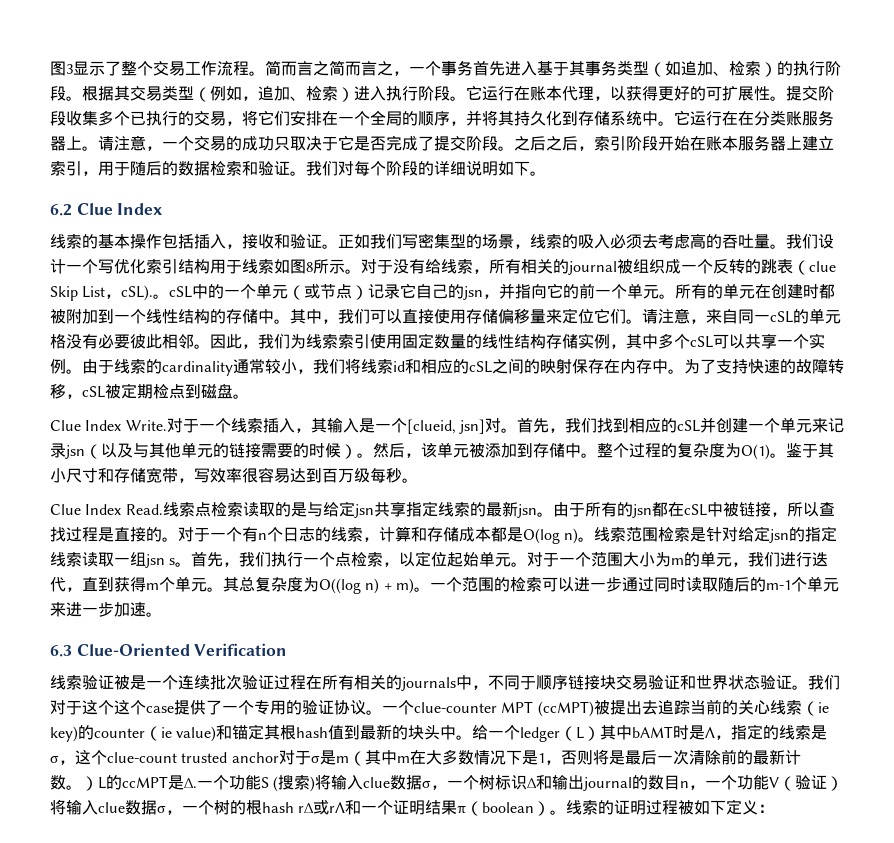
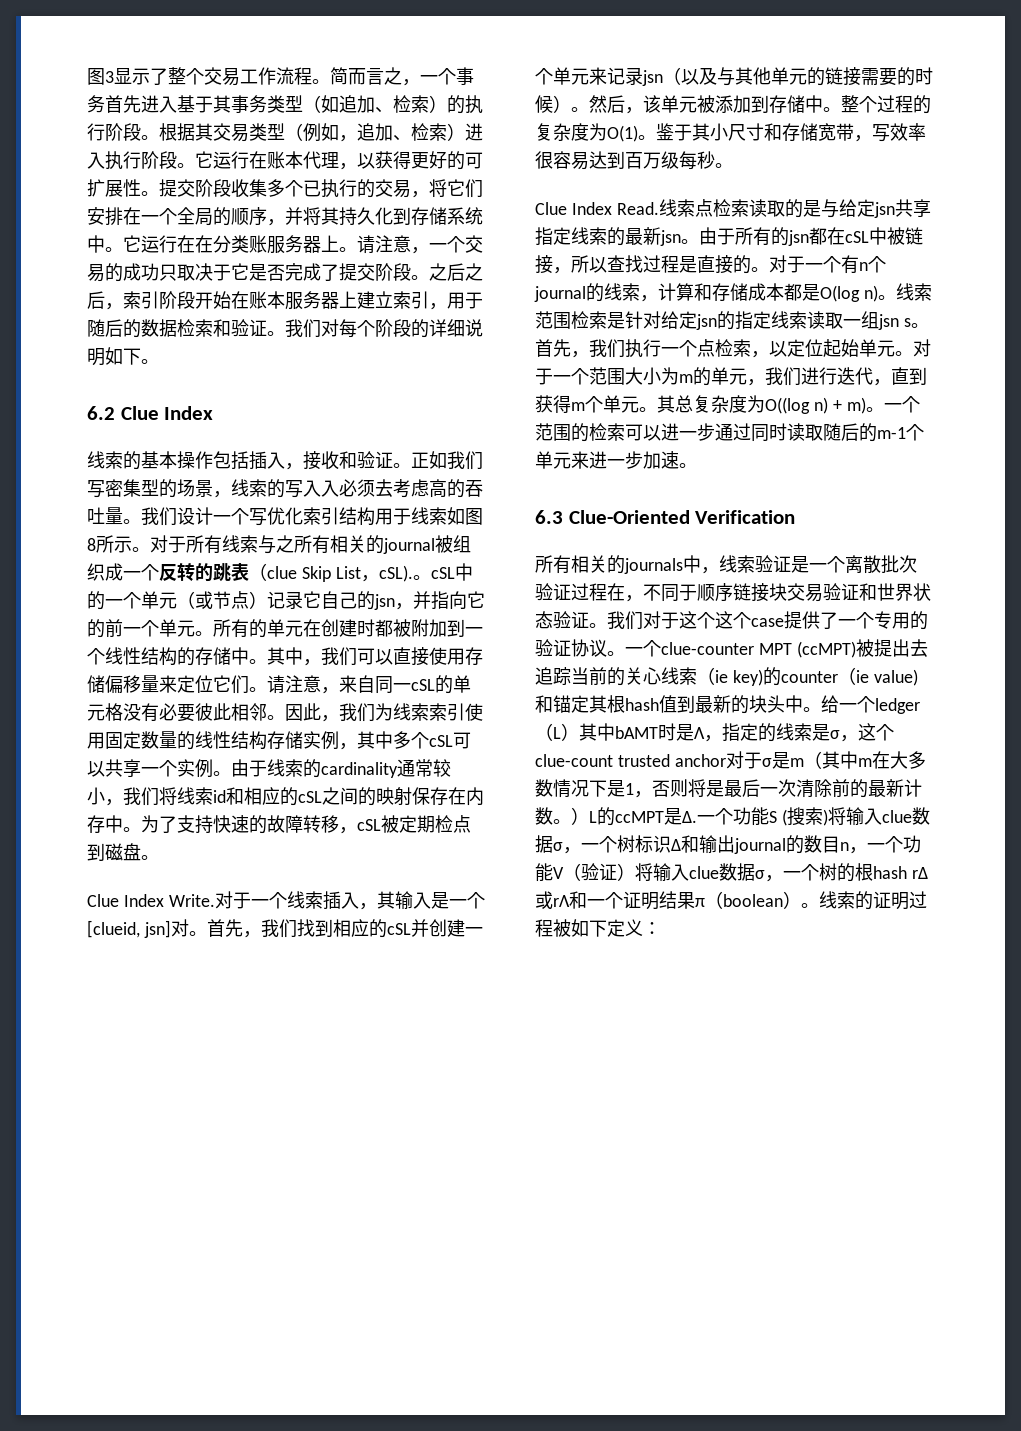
- 简而言之简而言之，一个事务首先进入基于其事务类型（如追加、检索）的执行阶段。
+ 简而言之，一个事务首先进入基于其事务类型（如追加、检索）的执行阶段。
- 正如我们写密集型的场景，线索的吸入必须去考虑高的吞吐量。
+ 正如我们写密集型的场景，线索的写入入必须去考虑高的吞吐量。
- 对于没有给线索，所有相关的journal被组织成一个反转的跳表（clue Skip List，cSL).
+ 对于所有线索与之所有相关的journal被组织成一个反转的跳表（clue Skip List，cSL).
- 对于一个有n个日志的线索，计算和存储成本都是O(log n)。
+ 对于一个有n个journal的线索，计算和存储成本都是O(log n)。
- 线索验证被是一个连续批次验证过程在所有相关的journals中，不同于顺序链接块交易验证和世界状态验证。
+ 所有相关的journals中，线索验证是一个离散批次验证过程在，不同于顺序链接块交易验证和世界状态验证。

